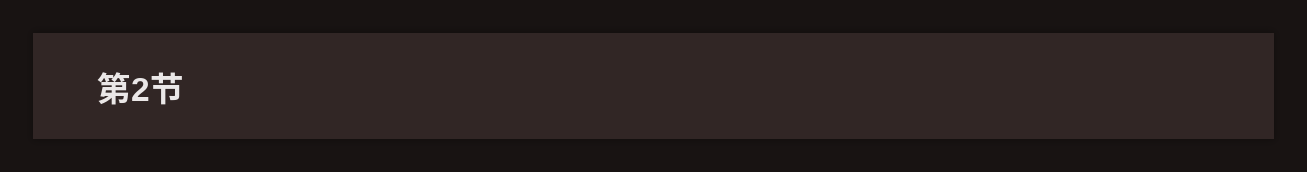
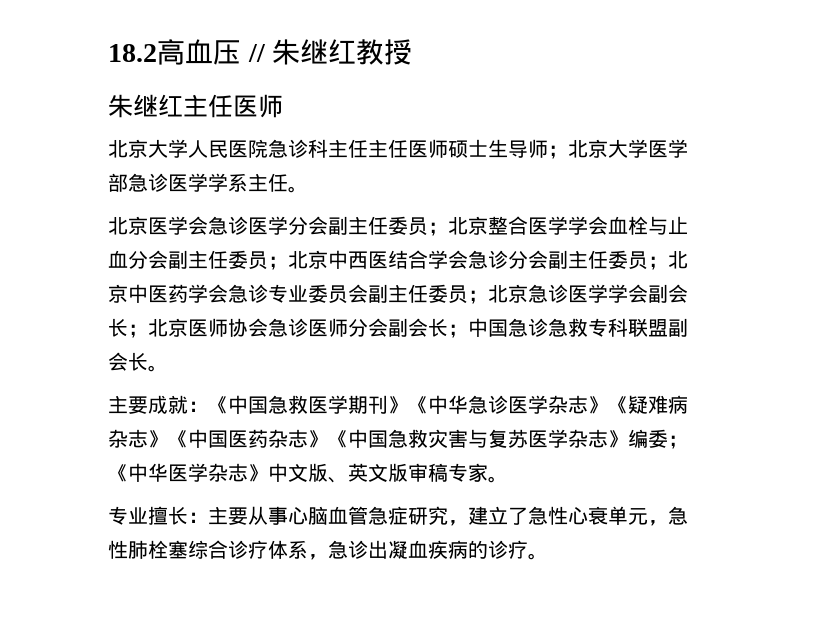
- 第2节
+ 18.2高血压 // 朱继红教授
+ 朱继红主任医师
+ 北京大学人民医院急诊科主任主任医师硕士生导师；北京大学医学部急诊医学学系主任。
+ 北京医学会急诊医学分会副主任委员；北京整合医学学会血栓与止血分会副主任委员；北京中西医结合学会急诊分会副主任委员；北京中医药学会急诊专业委员会副主任委员；北京急诊医学学会副会长；北京医师协会急诊医师分会副会长；中国急诊急救专科联盟副会长。
+ 主要成就：《中国急救医学期刊》《中华急诊医学杂志》《疑难病杂志》《中国医药杂志》《中国急救灾害与复苏医学杂志》编委；《中华医学杂志》中文版、英文版审稿专家。
+ 专业擅长：主要从事心脑血管急症研究，建立了急性心衰单元，急性肺栓塞综合诊疗体系，急诊出凝血疾病的诊疗。

